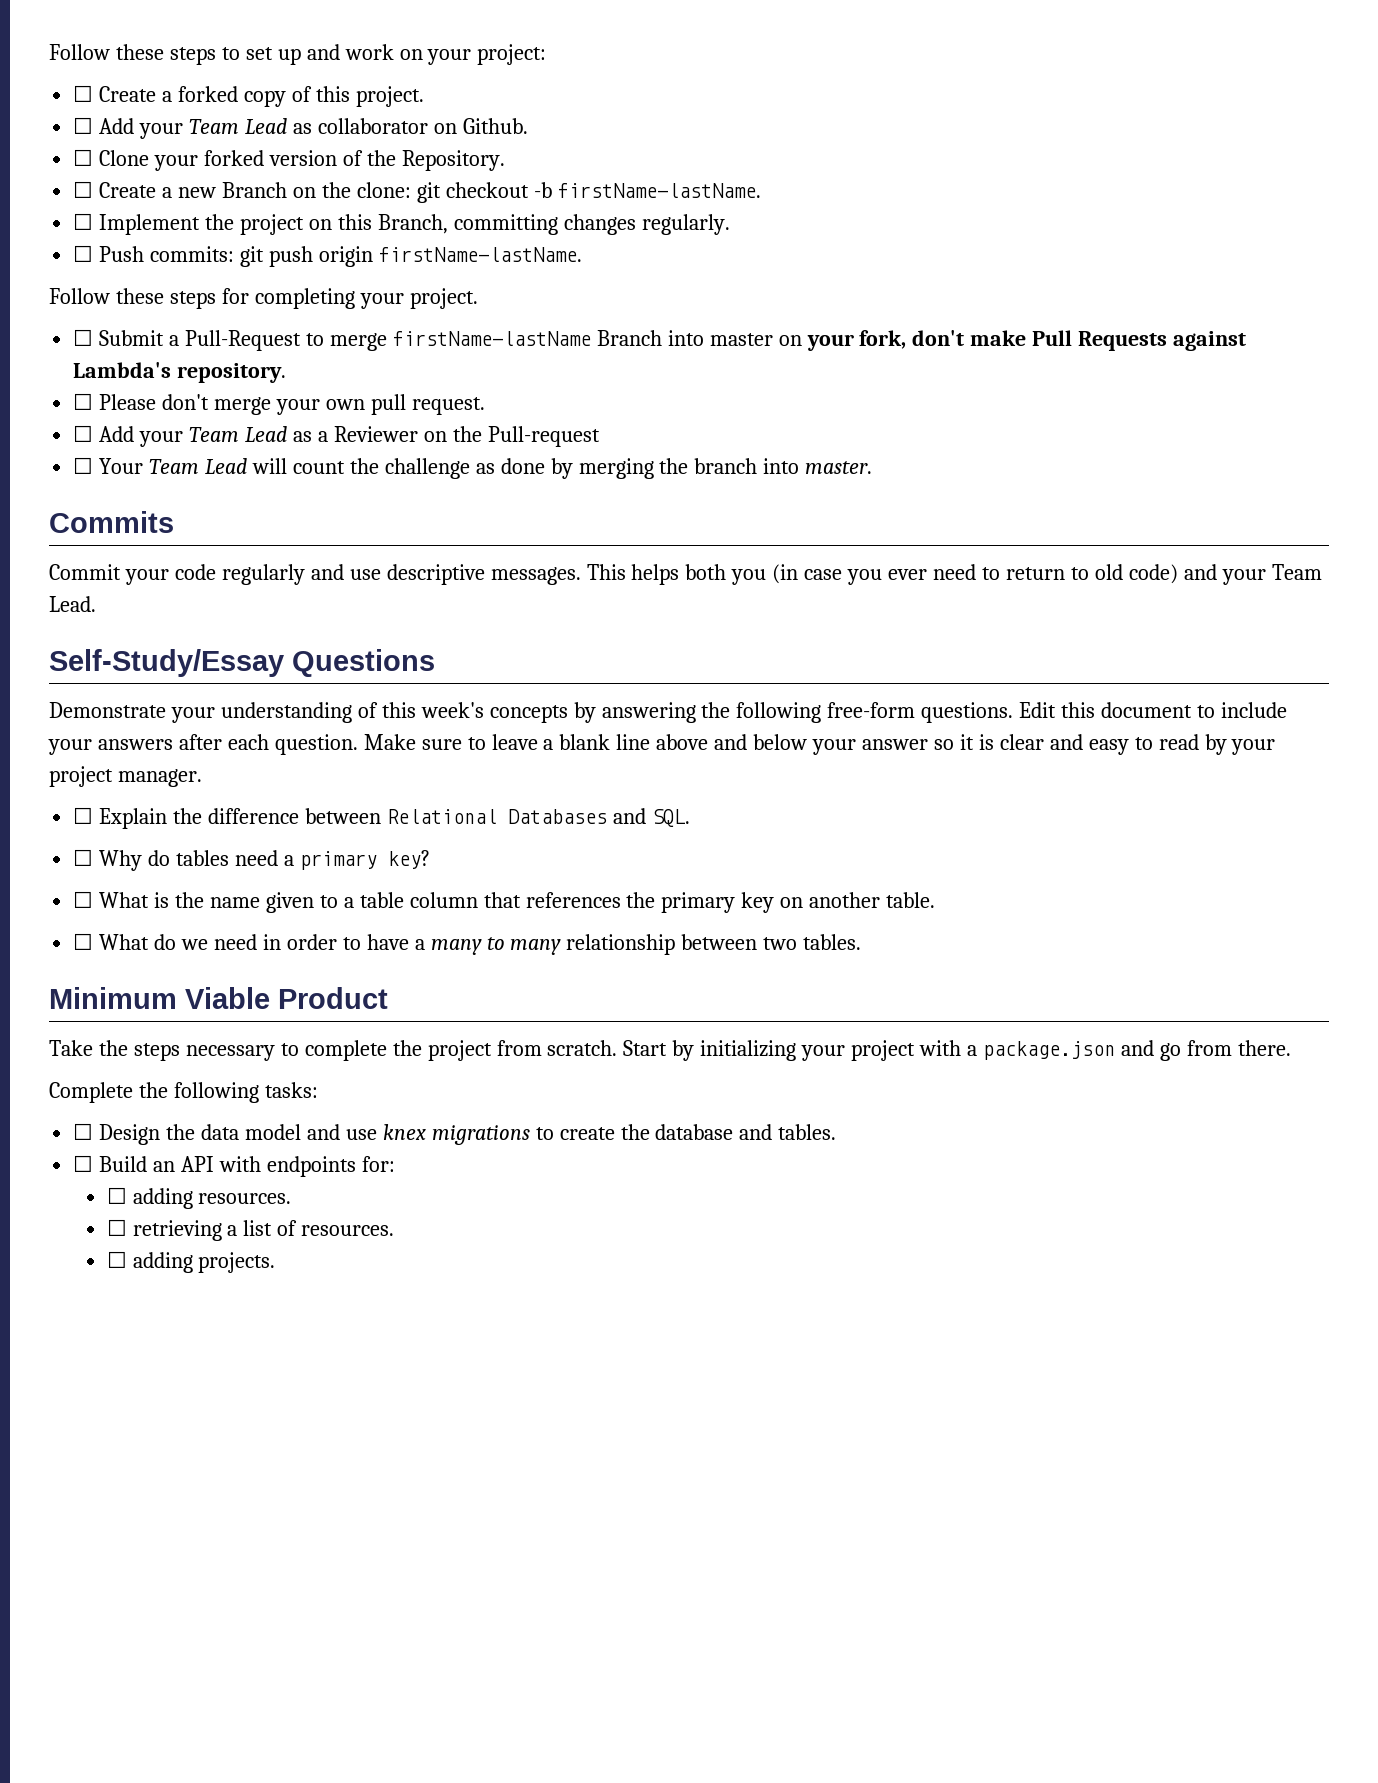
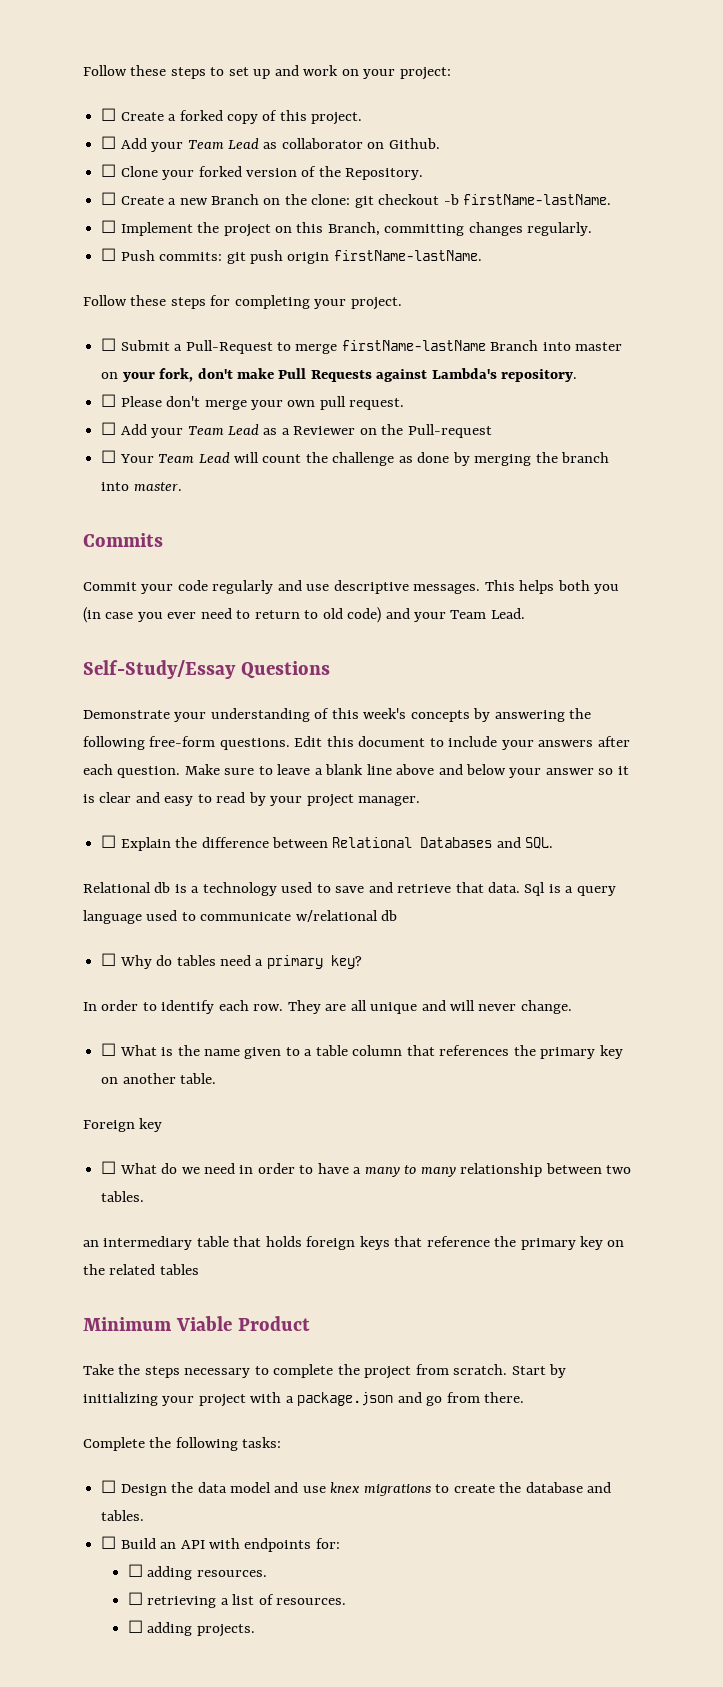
+ Relational db is a technology used to save and retrieve that data. Sql is a query language used to communicate w/relational db
+ In order to identify each row. They are all unique and will never change.
+ Foreign key
+ an intermediary table that holds foreign keys that reference the primary key on the related tables

